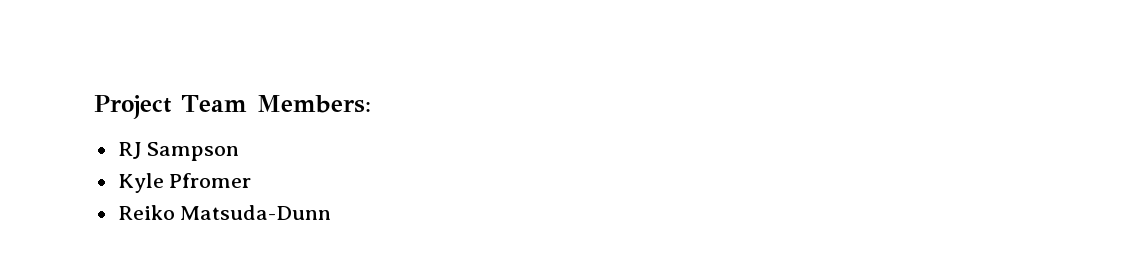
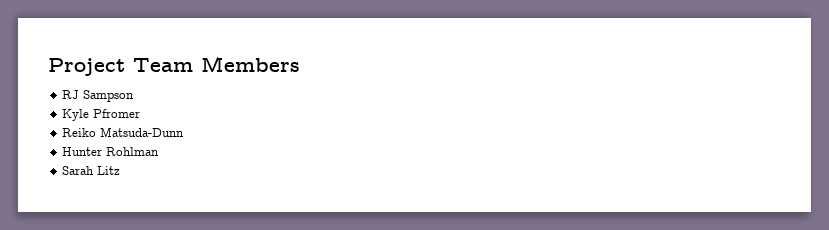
- Project Team Members:
+ Project Team Members
+ Hunter Rohlman
+ Sarah Litz

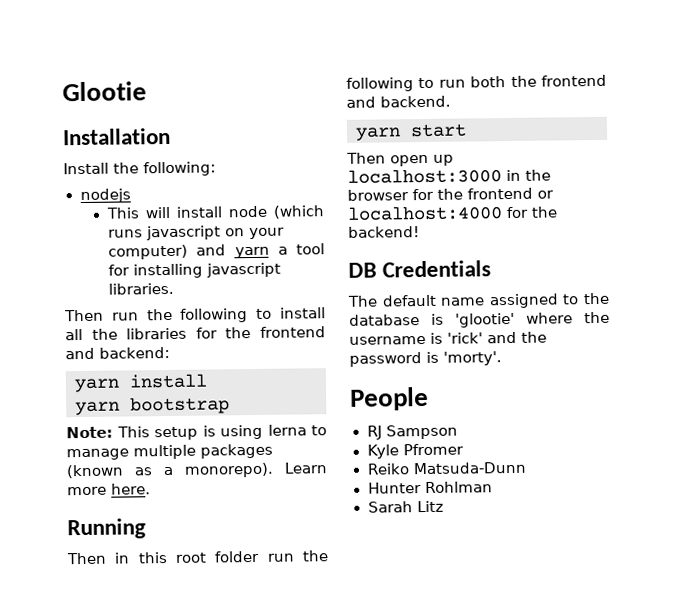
- Project Team Members
+ Glootie
+ Installation
+ Install the following:
+ nodejs
+ This will install node (which runs javascript on your computer) and yarn a tool for installing javascript libraries.
+ Then run the following to install all the libraries for the frontend and backend:
+ yarn install
+ yarn bootstrap
+ Note: This setup is using lerna to manage multiple packages (known as a monorepo). Learn more here.
+ Running
+ Then in this root folder run the following to run both the frontend and backend.
+ yarn start
+ Then open up localhost:3000 in the browser for the frontend or localhost:4000 for the backend!
+ DB Credentials
+ The default name assigned to the database is 'glootie' where the username is 'rick' and the password is 'morty'.
+ People

